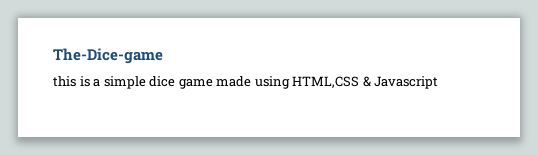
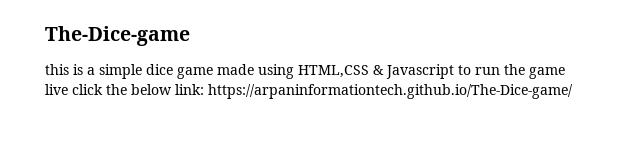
- this is a simple dice game made using HTML,CSS & Javascript
+ this is a simple dice game made using HTML,CSS & Javascript to run the game live click the below link: https://arpaninformationtech.github.io/The-Dice-game/

